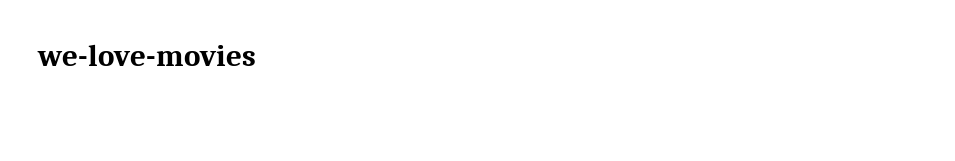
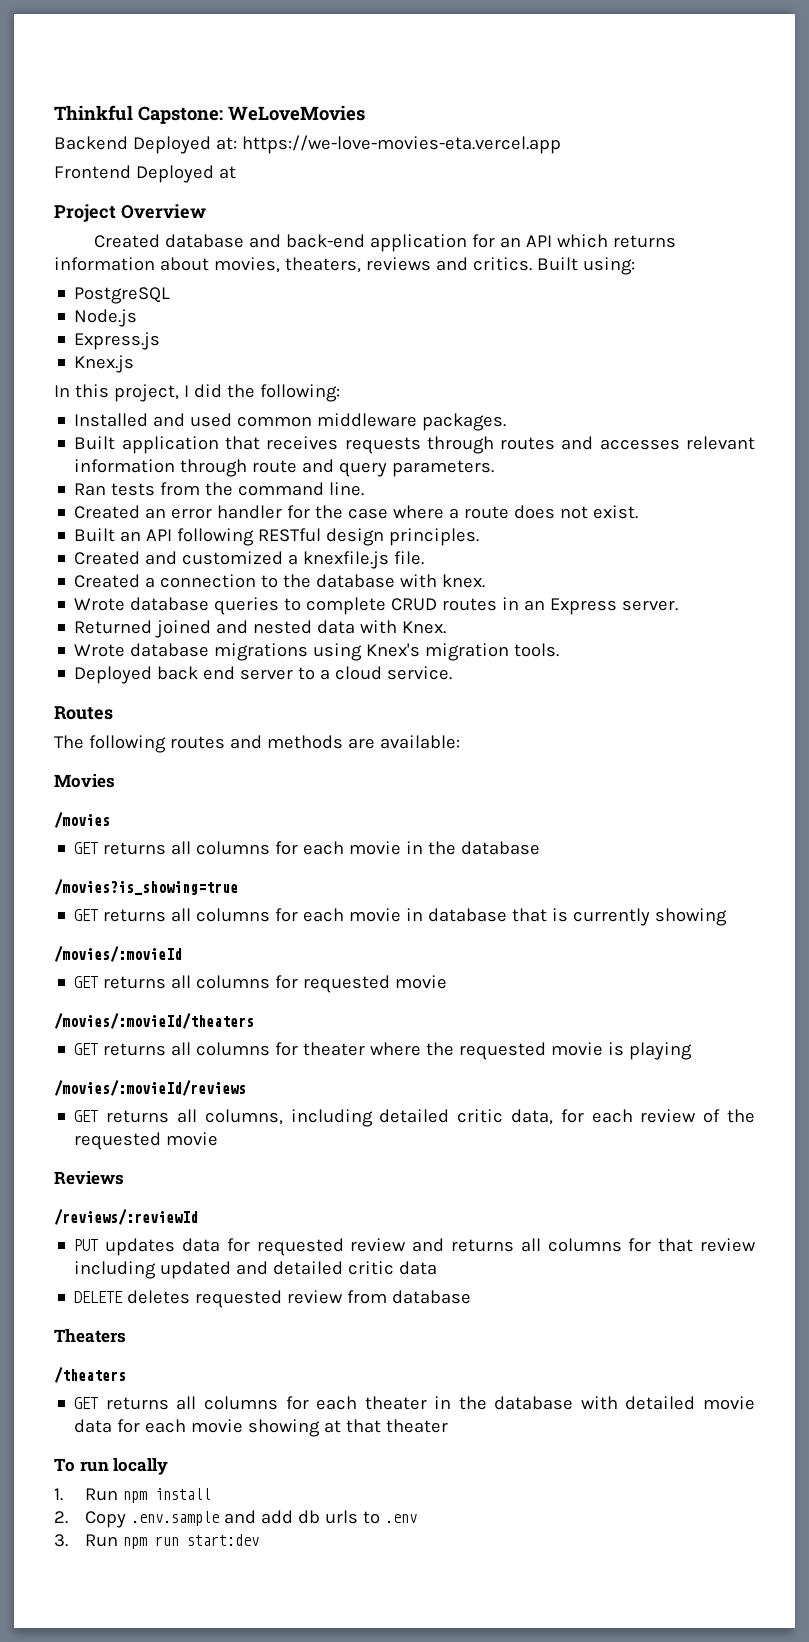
- we-love-movies
+ Thinkful Capstone: WeLoveMovies
+ Backend Deployed at: https://we-love-movies-eta.vercel.app
+ Frontend Deployed at
+ Project Overview
+ Created database and back-end application for an API which returns information about movies, theaters, reviews and critics. Built using:
+ PostgreSQL
+ Node.js
+ Express.js
+ Knex.js
+ In this project, I did the following:
+ Installed and used common middleware packages.
+ Built application that receives requests through routes and accesses relevant information through route and query parameters.
+ Ran tests from the command line.
+ Created an error handler for the case where a route does not exist.
+ Built an API following RESTful design principles.
+ Created and customized a knexfile.js file.
+ Created a connection to the database with knex.
+ Wrote database queries to complete CRUD routes in an Express server.
+ Returned joined and nested data with Knex.
+ Wrote database migrations using Knex's migration tools.
+ Deployed back end server to a cloud service.
+ Routes
+ The following routes and methods are available:
+ Movies
+ /movies
+ GET returns all columns for each movie in the database
+ /movies?is_showing=true
+ GET returns all columns for each movie in database that is currently showing
+ /movies/:movieId
+ GET returns all columns for requested movie
+ /movies/:movieId/theaters
+ GET returns all columns for theater where the requested movie is playing
+ /movies/:movieId/reviews
+ GET returns all columns, including detailed critic data, for each review of the requested movie
+ Reviews
+ /reviews/:reviewId
+ PUT updates data for requested review and returns all columns for that review including updated and detailed critic data
+ DELETE deletes requested review from database
+ Theaters
+ /theaters
+ GET returns all columns for each theater in the database with detailed movie data for each movie showing at that theater
+ To run locally
+ 1. Run npm install
+ 2. Copy .env.sample and add db urls to .env
+ 3. Run npm run start:dev

